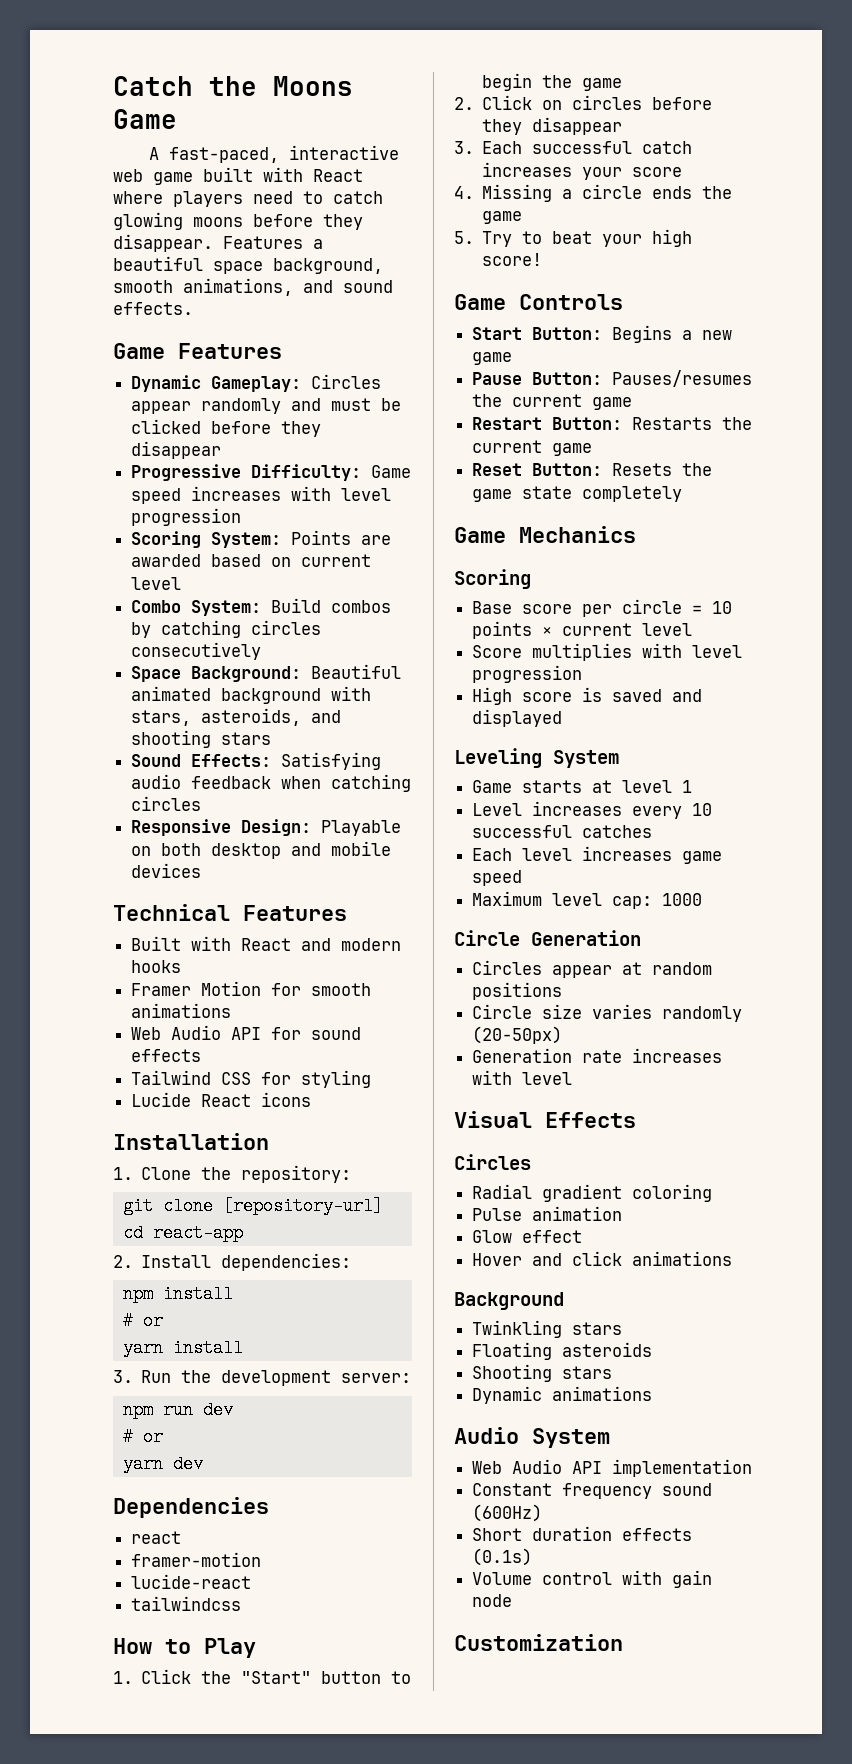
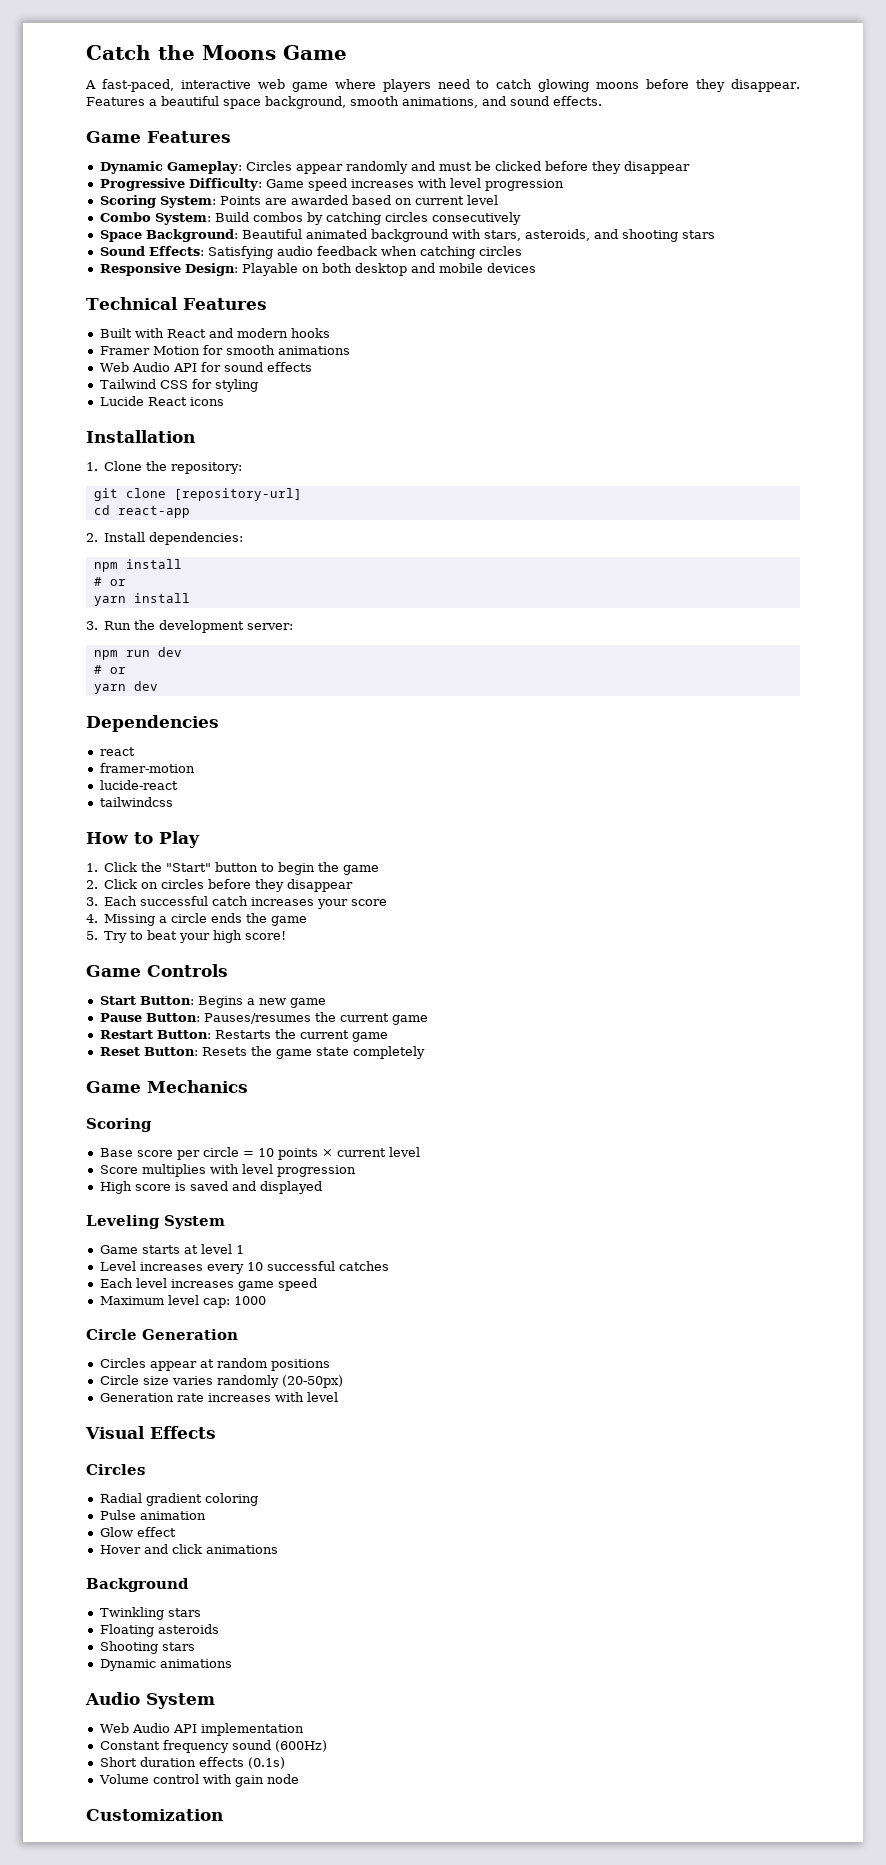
- A fast-paced, interactive web game built with React where players need to catch glowing moons before they disappear.
+ A fast-paced, interactive web game where players need to catch glowing moons before they disappear.

